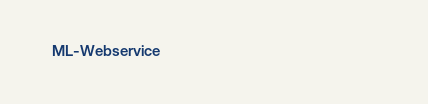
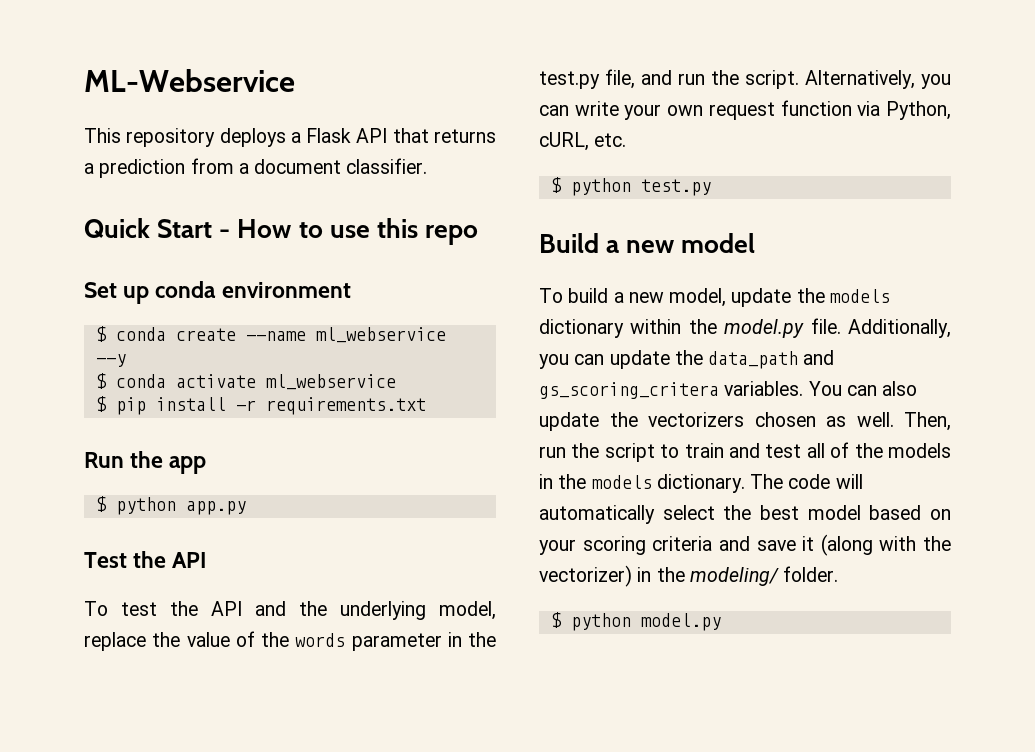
+ This repository deploys a Flask API that returns a prediction from a document classifier.
+ Quick Start - How to use this repo
+ Set up conda environment
+ $ conda create --name ml_webservice --y
+ $ conda activate ml_webservice
+ $ pip install -r requirements.txt
+ Run the app
+ $ python app.py
+ Test the API
+ To test the API and the underlying model, replace the value of the words parameter in the test.py file, and run the script. Alternatively, you can write your own request function via Python, cURL, etc.
+ $ python test.py
+ Build a new model
+ To build a new model, update the models dictionary within the model.py file. Additionally, you can update the data_path and gs_scoring_critera variables. You can also update the vectorizers chosen as well. Then, run the script to train and test all of the models in the models dictionary. The code will automatically select the best model based on your scoring criteria and save it (along with the vectorizer) in the modeling/ folder.
+ $ python model.py

